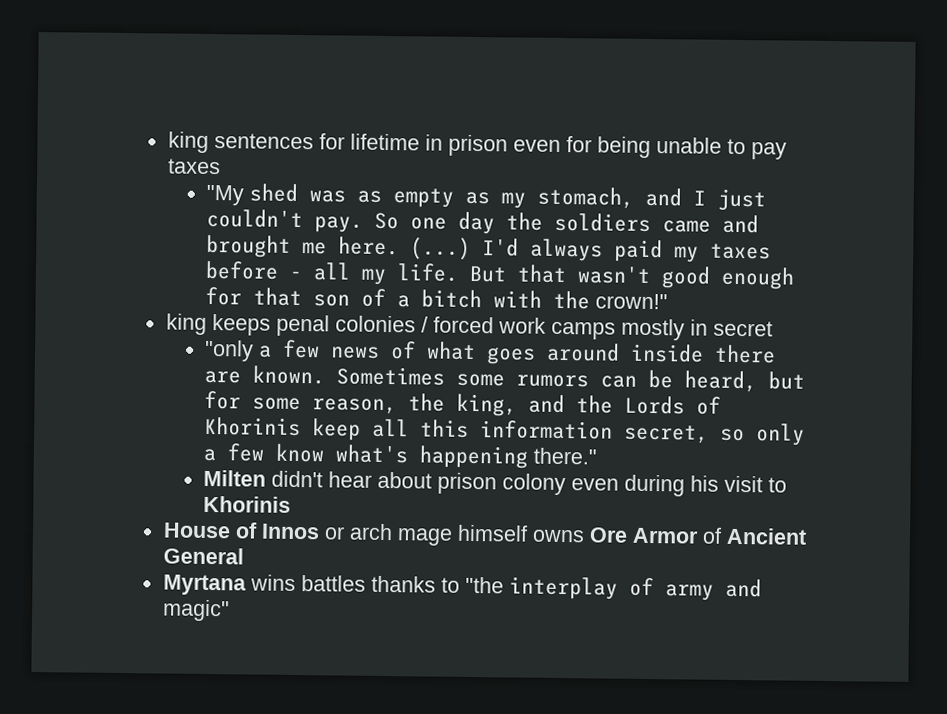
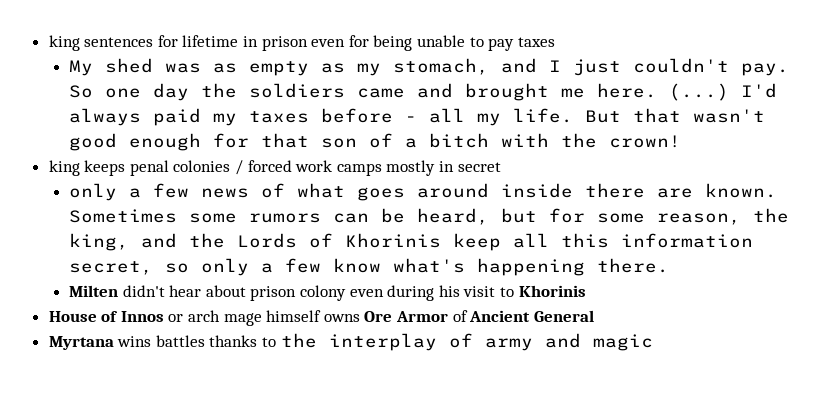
- "My shed was as empty as my stomach, and I just couldn't pay.
+ My shed was as empty as my stomach, and I just couldn't pay.
- But that wasn't good enough for that son of a bitch with the crown!"
+ But that wasn't good enough for that son of a bitch with the crown!
- "only a few news of what goes around inside there are known.
+ only a few news of what goes around inside there are known.
- Sometimes some rumors can be heard, but for some reason, the king, and the Lords of Khorinis keep all this information secret, so only a few know what's happening there."
+ Sometimes some rumors can be heard, but for some reason, the king, and the Lords of Khorinis keep all this information secret, so only a few know what's happening there.
- Myrtana wins battles thanks to "the interplay of army and magic"
+ Myrtana wins battles thanks to the interplay of army and magic

